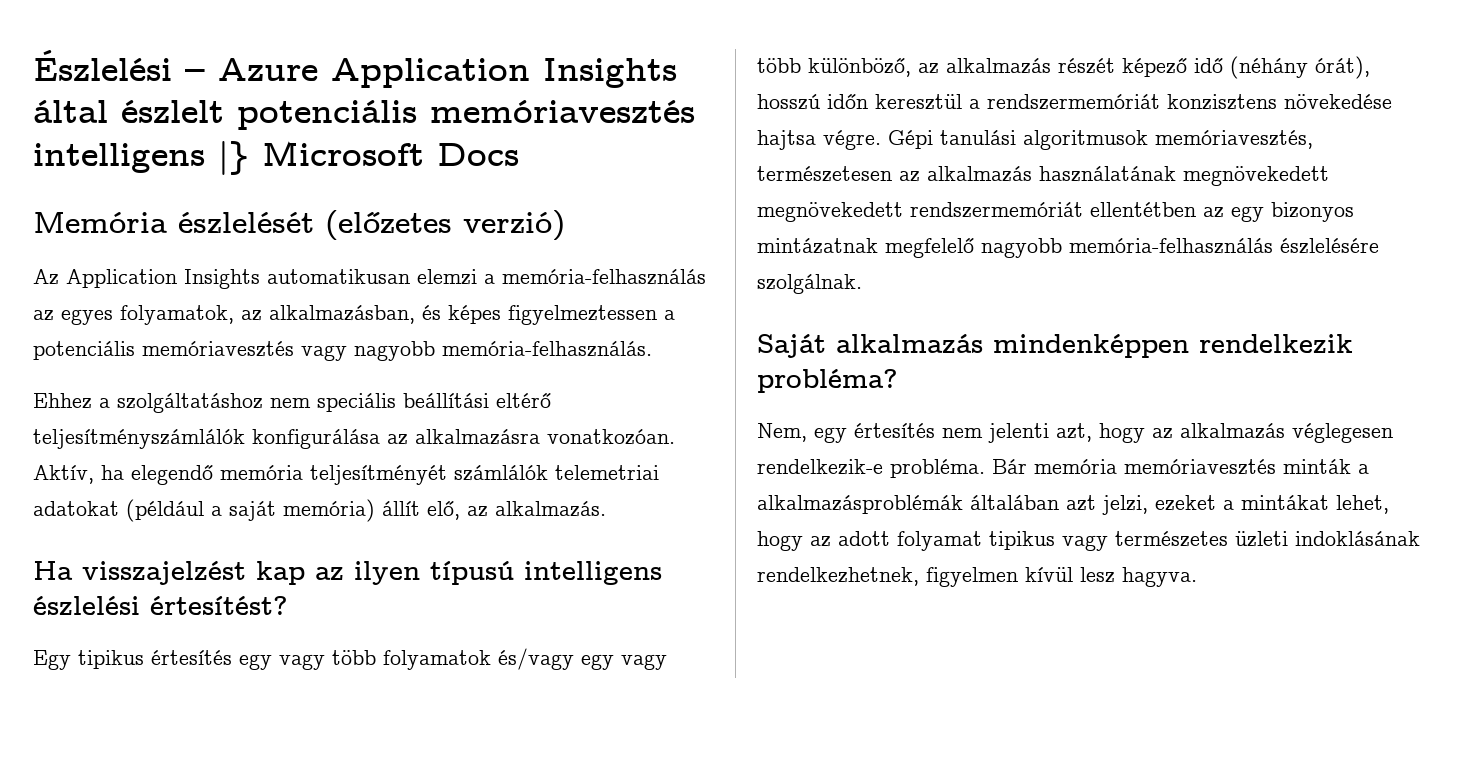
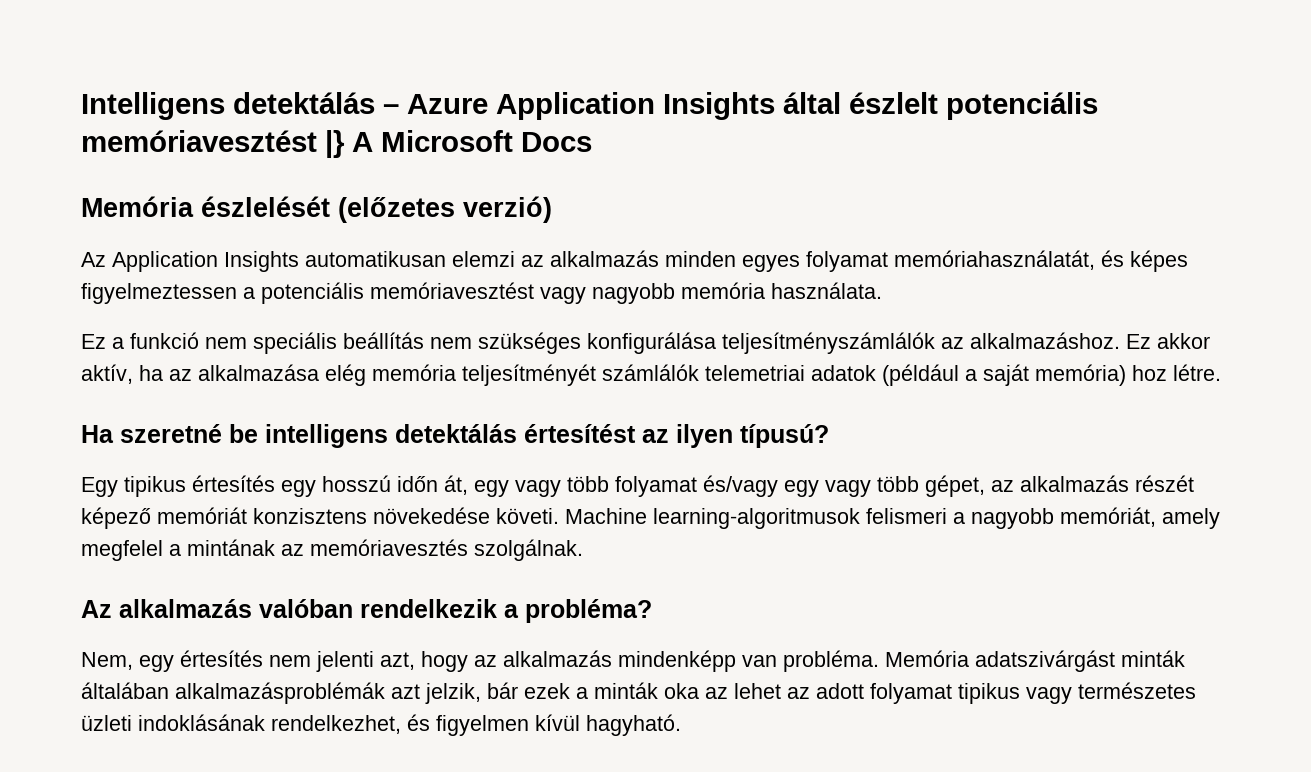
- Észlelési – Azure Application Insights által észlelt potenciális memóriavesztés intelligens |} Microsoft Docs
+ Intelligens detektálás – Azure Application Insights által észlelt potenciális memóriavesztést |} A Microsoft Docs
- Az Application Insights automatikusan elemzi a memória-felhasználás az egyes folyamatok, az alkalmazásban, és képes figyelmeztessen a potenciális memóriavesztés vagy nagyobb memória-felhasználás.
- Ehhez a szolgáltatáshoz nem speciális beállítási eltérő teljesítményszámlálók konfigurálása az alkalmazásra vonatkozóan. Aktív, ha elegendő memória teljesítményét számlálók telemetriai adatokat (például a saját memória) állít elő, az alkalmazás.
- Ha visszajelzést kap az ilyen típusú intelligens észlelési értesítést?
+ Az Application Insights automatikusan elemzi az alkalmazás minden egyes folyamat memóriahasználatát, és képes figyelmeztessen a potenciális memóriavesztést vagy nagyobb memória használata.
+ Ez a funkció nem speciális beállítás nem szükséges konfigurálása teljesítményszámlálók az alkalmazáshoz. Ez akkor aktív, ha az alkalmazása elég memória teljesítményét számlálók telemetriai adatok (például a saját memória) hoz létre.
+ Ha szeretné be intelligens detektálás értesítést az ilyen típusú?
- Egy tipikus értesítés egy vagy több folyamatok és/vagy egy vagy több különböző, az alkalmazás részét képező idő (néhány órát), hosszú időn keresztül a rendszermemóriát konzisztens növekedése hajtsa végre. Gépi tanulási algoritmusok memóriavesztés, természetesen az alkalmazás használatának megnövekedett megnövekedett rendszermemóriát ellentétben az egy bizonyos mintázatnak megfelelő nagyobb memória-felhasználás észlelésére szolgálnak.
- Saját alkalmazás mindenképpen rendelkezik probléma?
+ Egy tipikus értesítés egy hosszú időn át, egy vagy több folyamat és/vagy egy vagy több gépet, az alkalmazás részét képező memóriát konzisztens növekedése követi. Machine learning-algoritmusok felismeri a nagyobb memóriát, amely megfelel a mintának az memóriavesztés szolgálnak.
+ Az alkalmazás valóban rendelkezik a probléma?
- Nem, egy értesítés nem jelenti azt, hogy az alkalmazás véglegesen rendelkezik-e probléma. Bár memória memóriavesztés minták a alkalmazásproblémák általában azt jelzi, ezeket a mintákat lehet, hogy az adott folyamat tipikus vagy természetes üzleti indoklásának rendelkezhetnek, figyelmen kívül lesz hagyva.
+ Nem, egy értesítés nem jelenti azt, hogy az alkalmazás mindenképp van probléma. Memória adatszivárgást minták általában alkalmazásproblémák azt jelzik, bár ezek a minták oka az lehet az adott folyamat tipikus vagy természetes üzleti indoklásának rendelkezhet, és figyelmen kívül hagyható.

